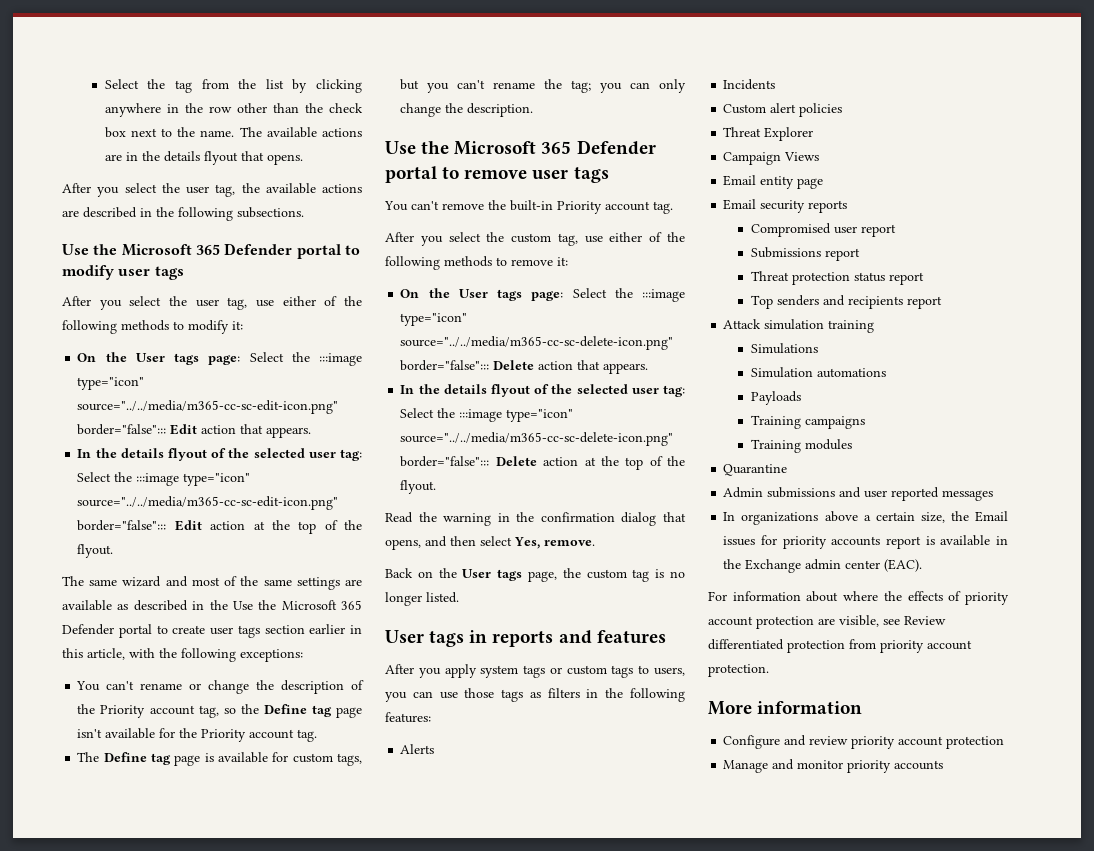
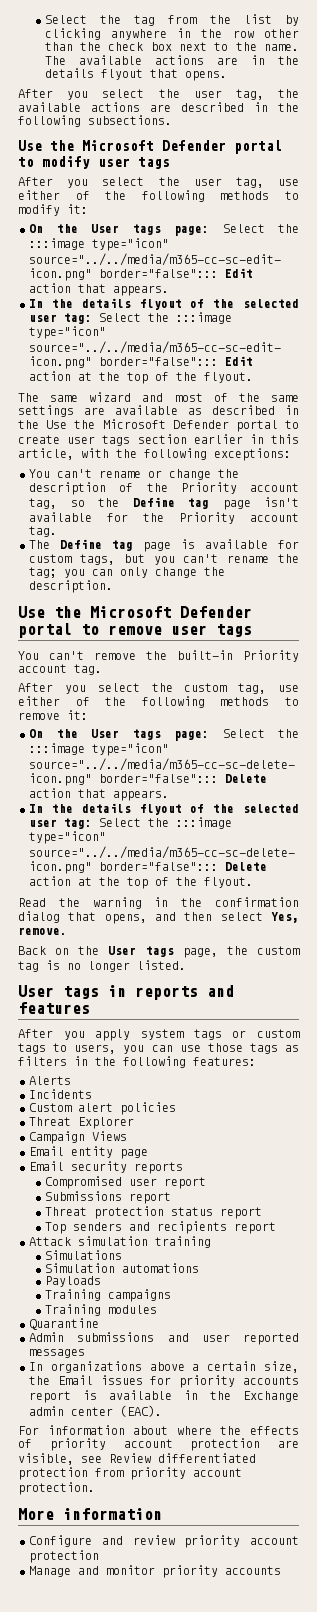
- Use the Microsoft 365 Defender portal to modify user tags
+ Use the Microsoft Defender portal to modify user tags
- The same wizard and most of the same settings are available as described in the Use the Microsoft 365 Defender portal to create user tags section earlier in this article, with the following exceptions:
+ The same wizard and most of the same settings are available as described in the Use the Microsoft Defender portal to create user tags section earlier in this article, with the following exceptions:
- Use the Microsoft 365 Defender portal to remove user tags
+ Use the Microsoft Defender portal to remove user tags

